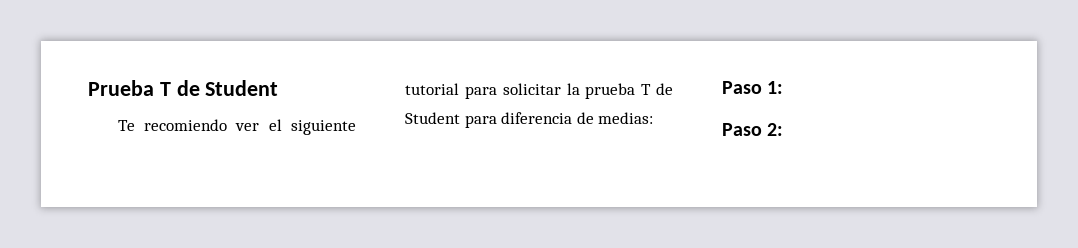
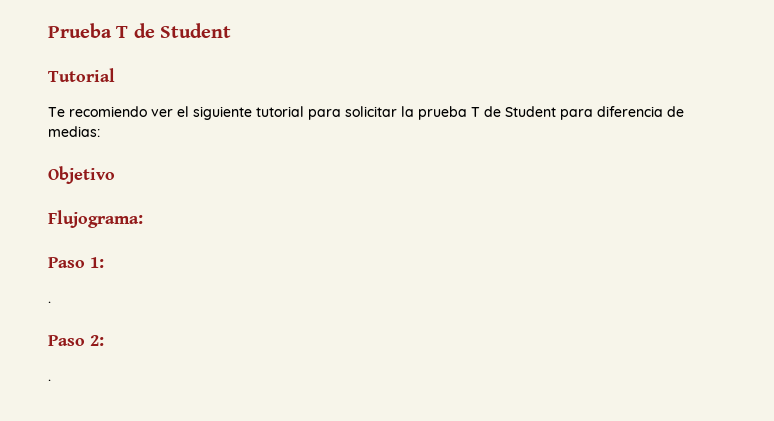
+ Tutorial
+ Objetivo
+ Flujograma:
  Paso 1:
+ .
  Paso 2:
+ .

